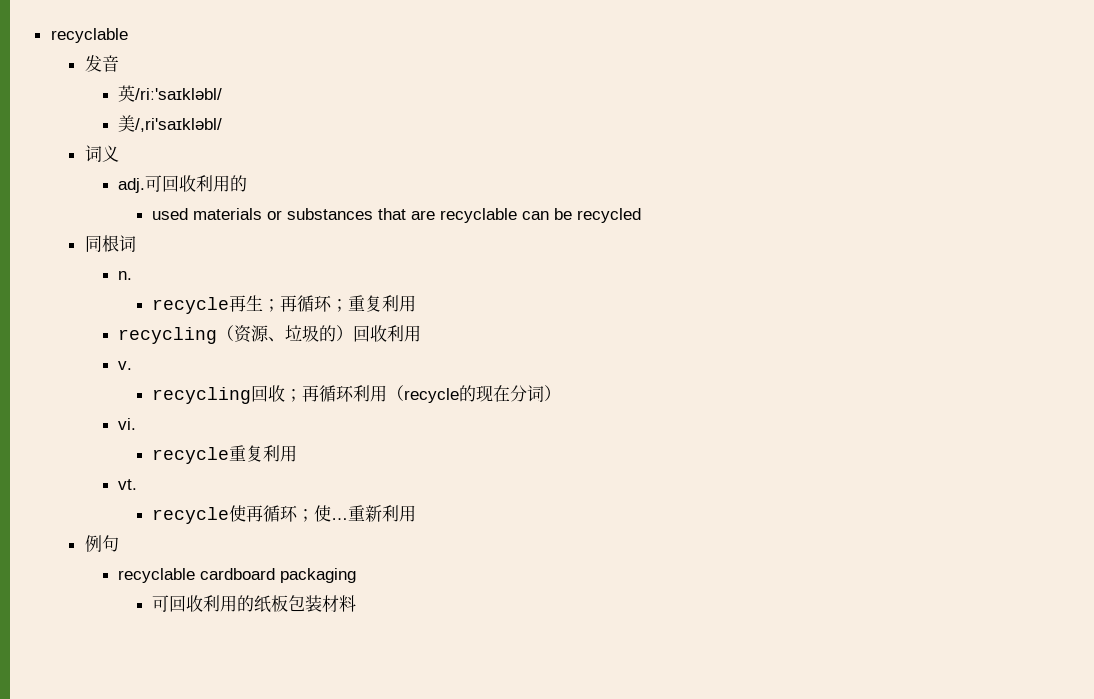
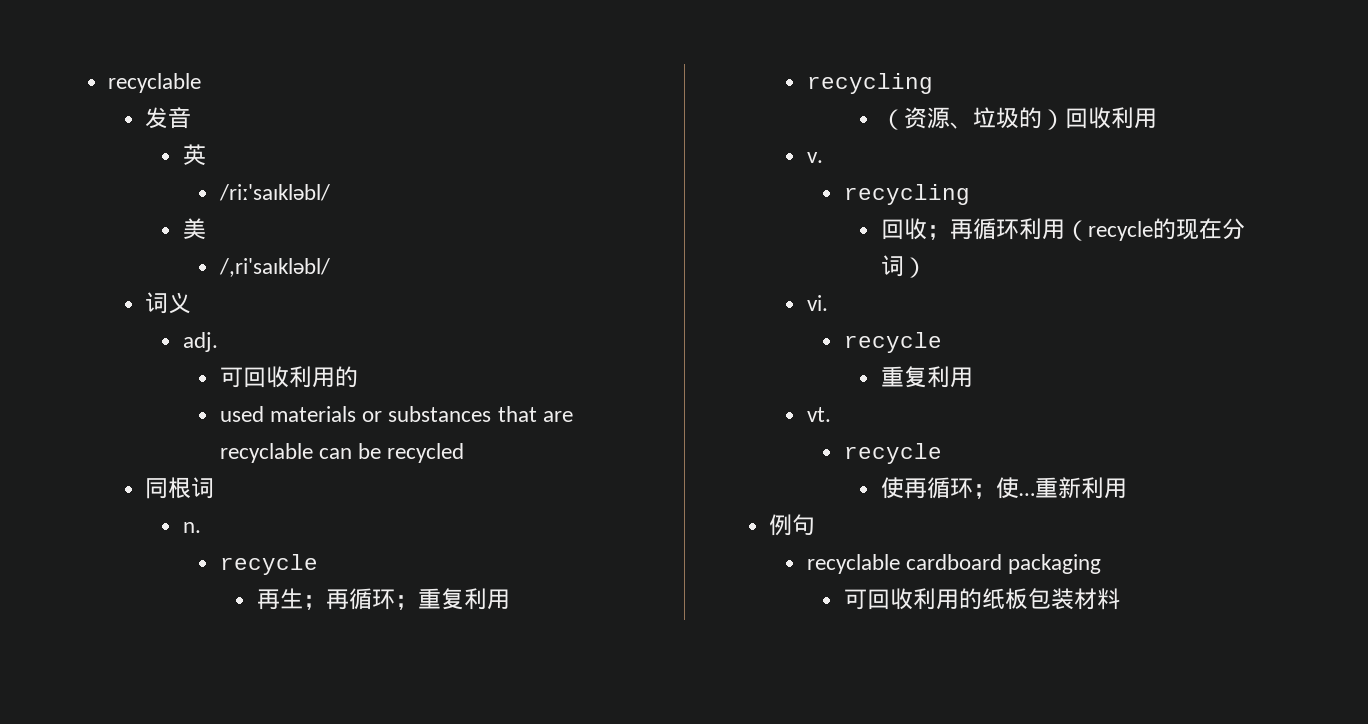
- 英/riː'saɪkləbl/
+ 英
+ /riː'saɪkləbl/
- 美/,ri'saɪkləbl/
+ 美
+ /,ri'saɪkləbl/
- adj.可回收利用的
+ adj.
+ 可回收利用的
  n.
- recycle再生；再循环；重复利用
- recycling（资源、垃圾的）回收利用
+ recycle
+ 再生；再循环；重复利用
+ recycling
+ （资源、垃圾的）回收利用
  v.
- recycling回收；再循环利用（recycle的现在分词）
+ recycling
+ 回收；再循环利用（recycle的现在分词）
  vi.
- recycle重复利用
+ recycle
+ 重复利用
  vt.
- recycle使再循环；使…
+ recycle
+ 使再循环；使…

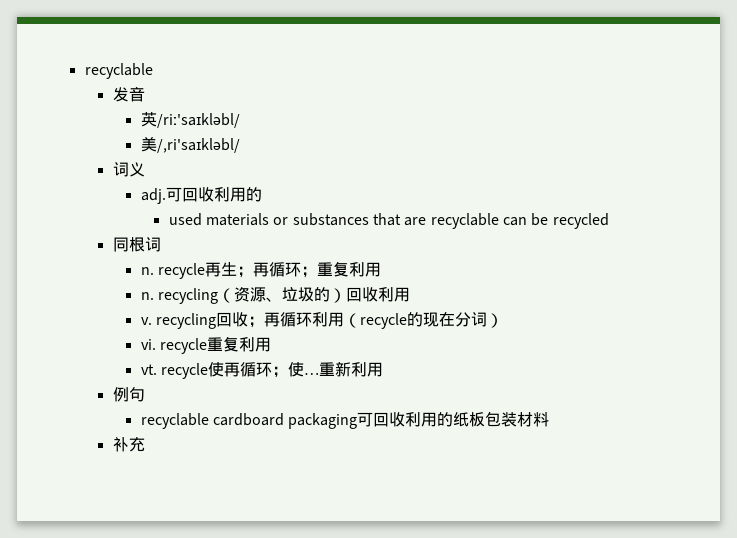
- 英
- /riː'saɪkləbl/
+ 英/riː'saɪkləbl/
- 美
- /,ri'saɪkləbl/
+ 美/,ri'saɪkləbl/
- adj.
- 可回收利用的
+ adj.可回收利用的
- n.
- recycle
- 再生；再循环；重复利用
- recycling
- （资源、垃圾的）回收利用
+ n. recycle再生；再循环；重复利用
+ n. recycling（资源、垃圾的）回收利用
- v.
- recycling
- 回收；再循环利用（recycle的现在分词）
+ v. recycling回收；再循环利用（recycle的现在分词）
- vi.
- recycle
- 重复利用
+ vi. recycle重复利用
- vt.
- recycle
- 使再循环；使…
+ vt. recycle使再循环；使…
- recyclable cardboard packaging
- 可回收利用的纸板包装材料
+ recyclable cardboard packaging可回收利用的纸板包装材料
+ 补充

